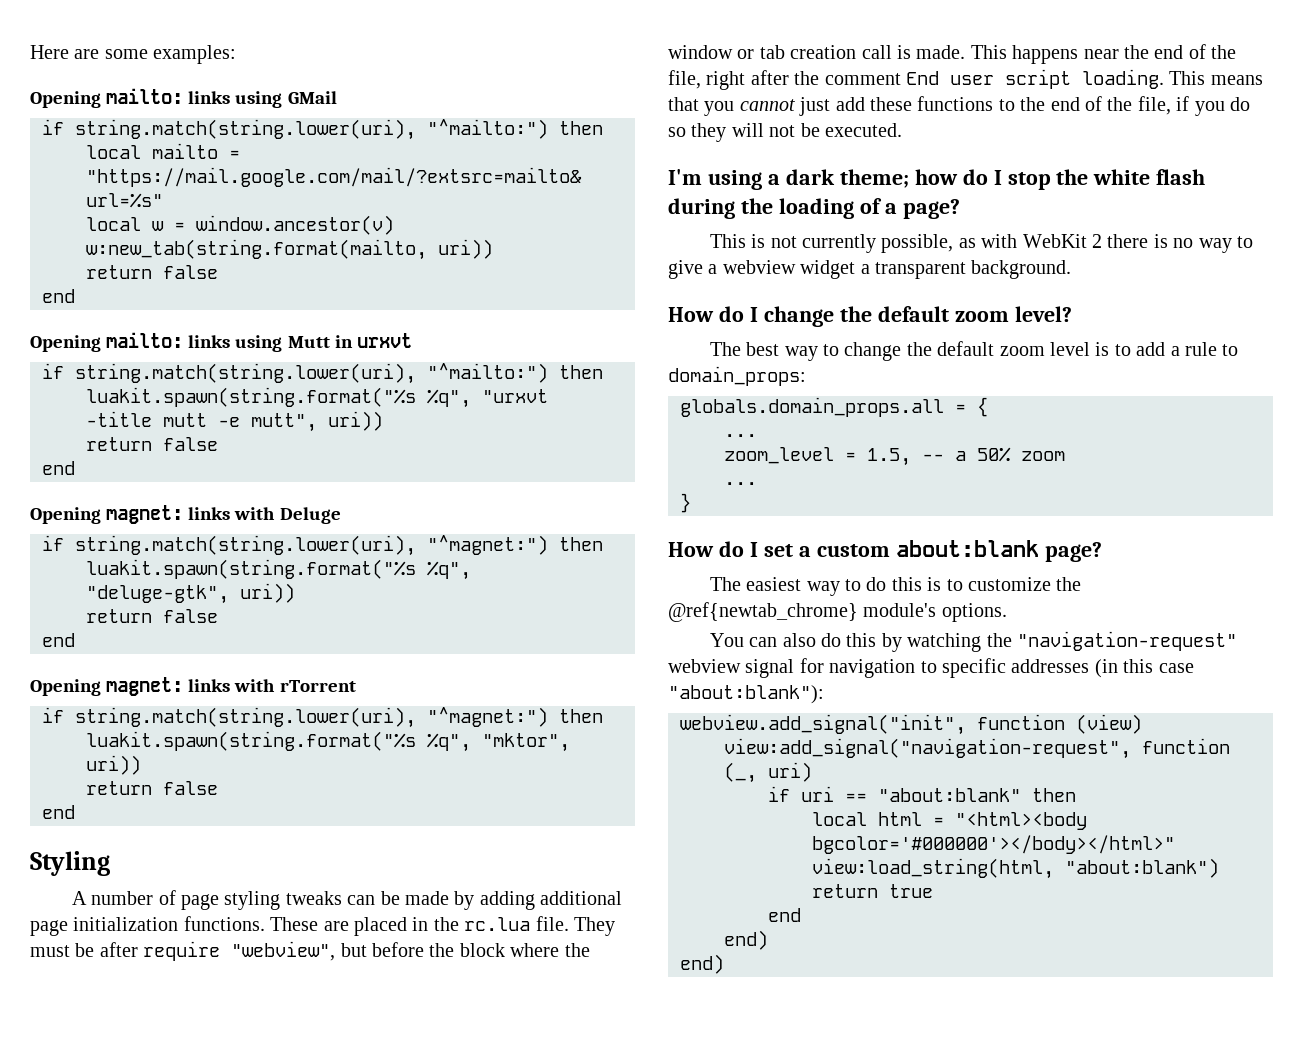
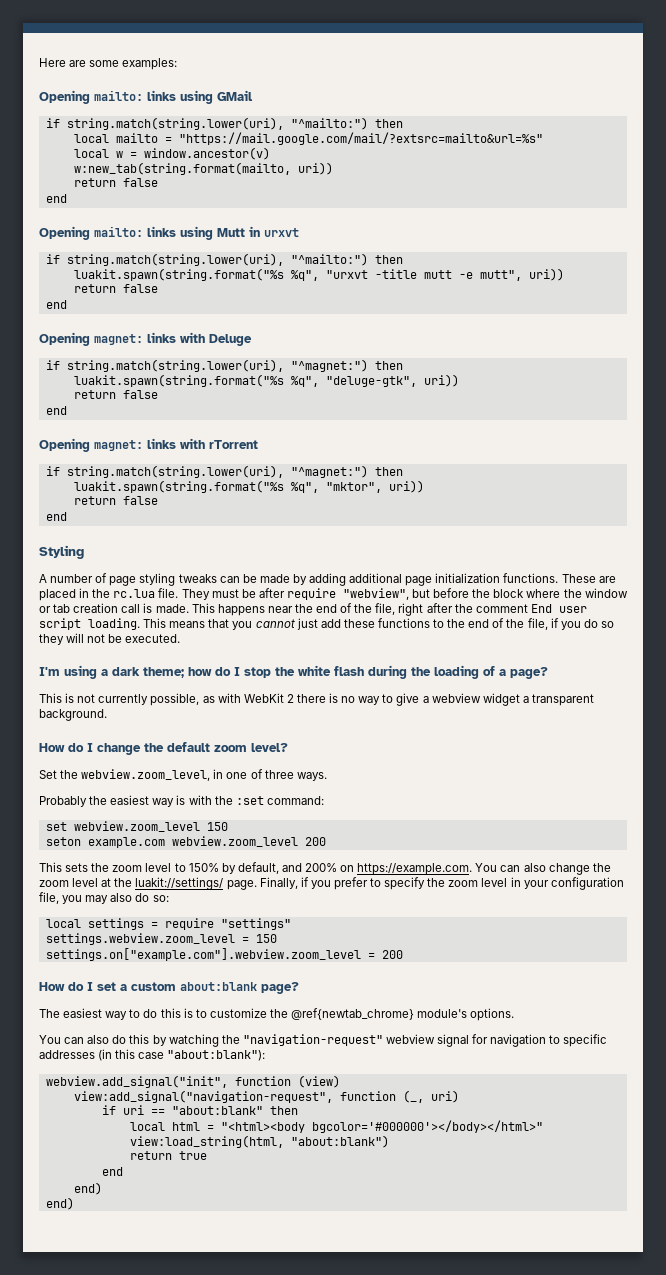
- The best way to change the default zoom level is to add a rule to domain_props:
- globals.domain_props.all = {
- ...
- zoom_level = 1.5, -- a 50% zoom
- ...
- }
+ Set the webview.zoom_level, in one of three ways.
+ Probably the easiest way is with the :set command:
+ set webview.zoom_level 150
+ seton example.com webview.zoom_level 200
+ This sets the zoom level to 150% by default, and 200% on https://example.com. You can also change the zoom level at the luakit://settings/ page. Finally, if you prefer to specify the zoom level in your configuration file, you may also do so:
+ local settings = require "settings"
+ settings.webview.zoom_level = 150
+ settings.on["example.com"].webview.zoom_level = 200

